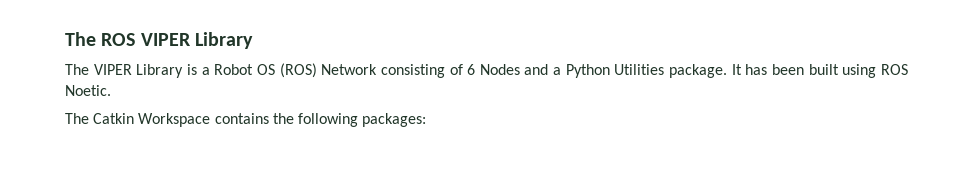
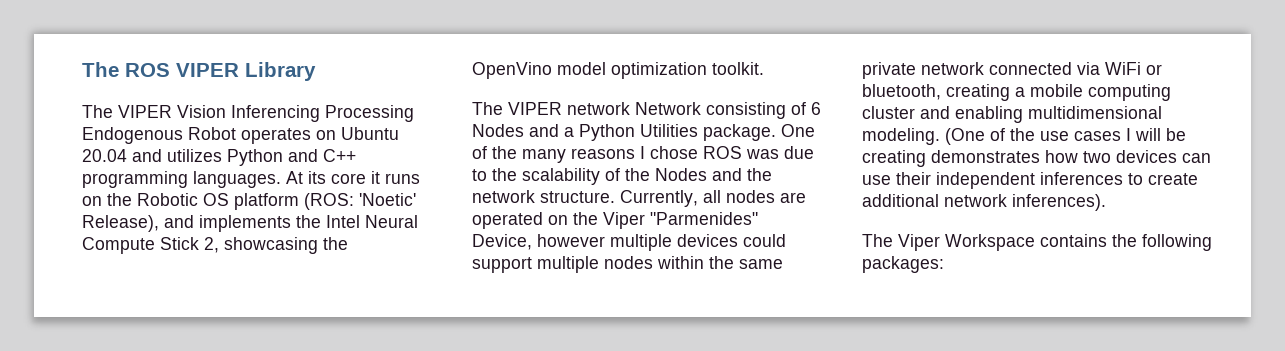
- The VIPER Library is a Robot OS (ROS) Network consisting of 6 Nodes and a Python Utilities package.
+ The VIPER Vision Inferencing Processing Endogenous Robot operates on Ubuntu 20.04 and utilizes Python and C++ programming languages. At its core it runs on the Robotic OS platform (ROS: 'Noetic' Release), and implements the Intel Neural Compute Stick 2, showcasing the OpenVino model optimization toolkit.
+ The VIPER network Network consisting of 6 Nodes and a Python Utilities package.
- It has been built using ROS Noetic.
- The Catkin Workspace contains the following packages:
+ One of the many reasons I chose ROS was due to the scalability of the Nodes and the network structure. Currently, all nodes are operated on the Viper "Parmenides" Device, however multiple devices could support multiple nodes within the same private network connected via WiFi or bluetooth, creating a mobile computing cluster and enabling multidimensional modeling. (One of the use cases I will be creating demonstrates how two devices can use their independent inferences to create additional network inferences).
+ The Viper Workspace contains the following packages:

